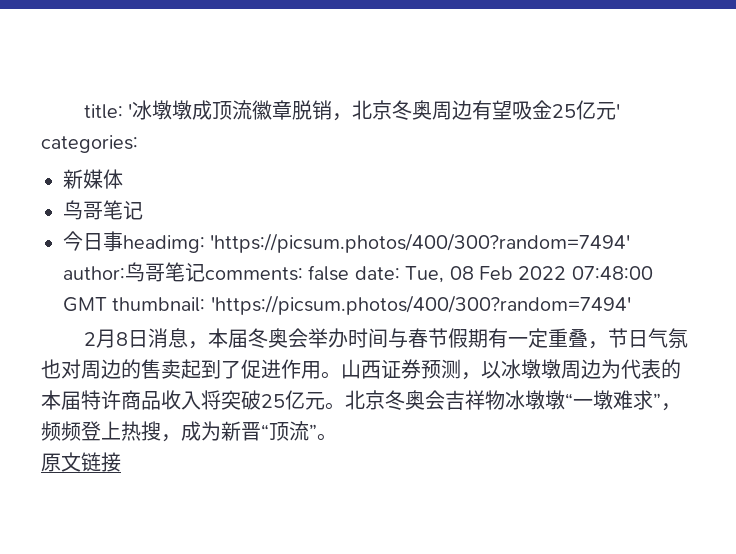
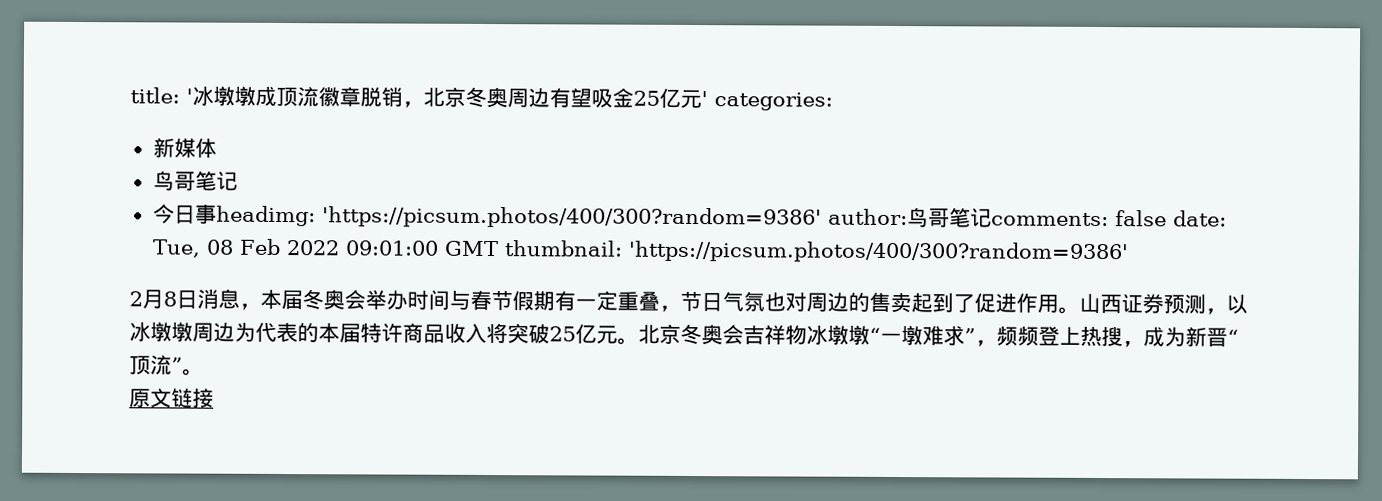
- 今日事headimg: 'https://picsum.photos/400/300?random=7494' author:鸟哥笔记comments: false date: Tue, 08 Feb 2022 07:48:00 GMT thumbnail: 'https://picsum.photos/400/300?random=7494'
+ 今日事headimg: 'https://picsum.photos/400/300?random=9386' author:鸟哥笔记comments: false date: Tue, 08 Feb 2022 09:01:00 GMT thumbnail: 'https://picsum.photos/400/300?random=9386'

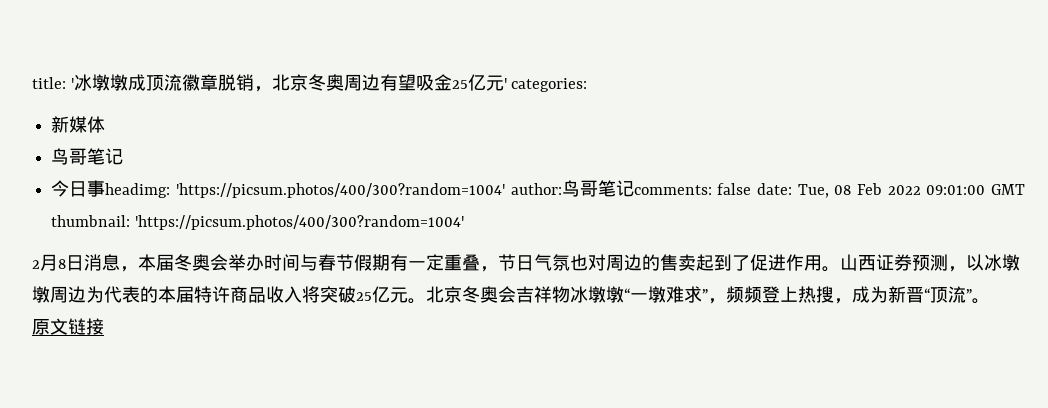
- 今日事headimg: 'https://picsum.photos/400/300?random=9386' author:鸟哥笔记comments: false date: Tue, 08 Feb 2022 09:01:00 GMT thumbnail: 'https://picsum.photos/400/300?random=9386'
+ 今日事headimg: 'https://picsum.photos/400/300?random=1004' author:鸟哥笔记comments: false date: Tue, 08 Feb 2022 09:01:00 GMT thumbnail: 'https://picsum.photos/400/300?random=1004'

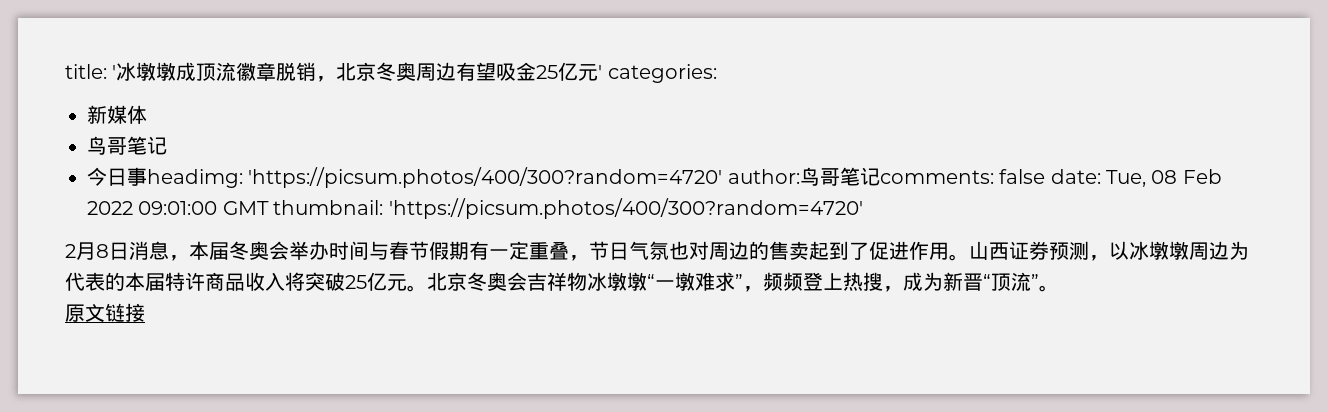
- 今日事headimg: 'https://picsum.photos/400/300?random=1004' author:鸟哥笔记comments: false date: Tue, 08 Feb 2022 09:01:00 GMT thumbnail: 'https://picsum.photos/400/300?random=1004'
+ 今日事headimg: 'https://picsum.photos/400/300?random=4720' author:鸟哥笔记comments: false date: Tue, 08 Feb 2022 09:01:00 GMT thumbnail: 'https://picsum.photos/400/300?random=4720'

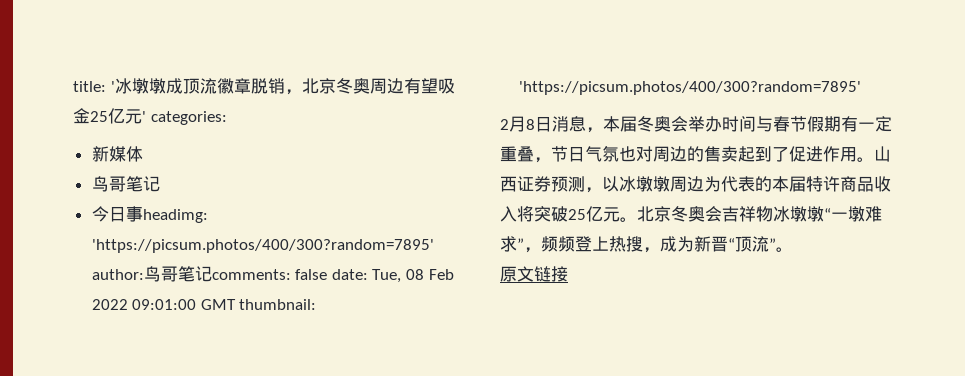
- 今日事headimg: 'https://picsum.photos/400/300?random=4720' author:鸟哥笔记comments: false date: Tue, 08 Feb 2022 09:01:00 GMT thumbnail: 'https://picsum.photos/400/300?random=4720'
+ 今日事headimg: 'https://picsum.photos/400/300?random=7895' author:鸟哥笔记comments: false date: Tue, 08 Feb 2022 09:01:00 GMT thumbnail: 'https://picsum.photos/400/300?random=7895'

